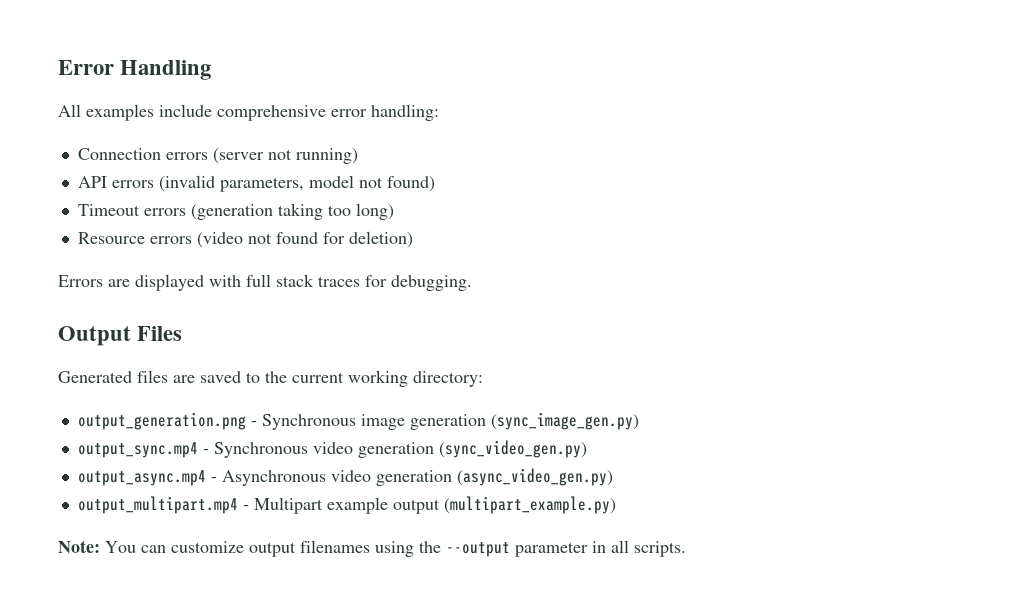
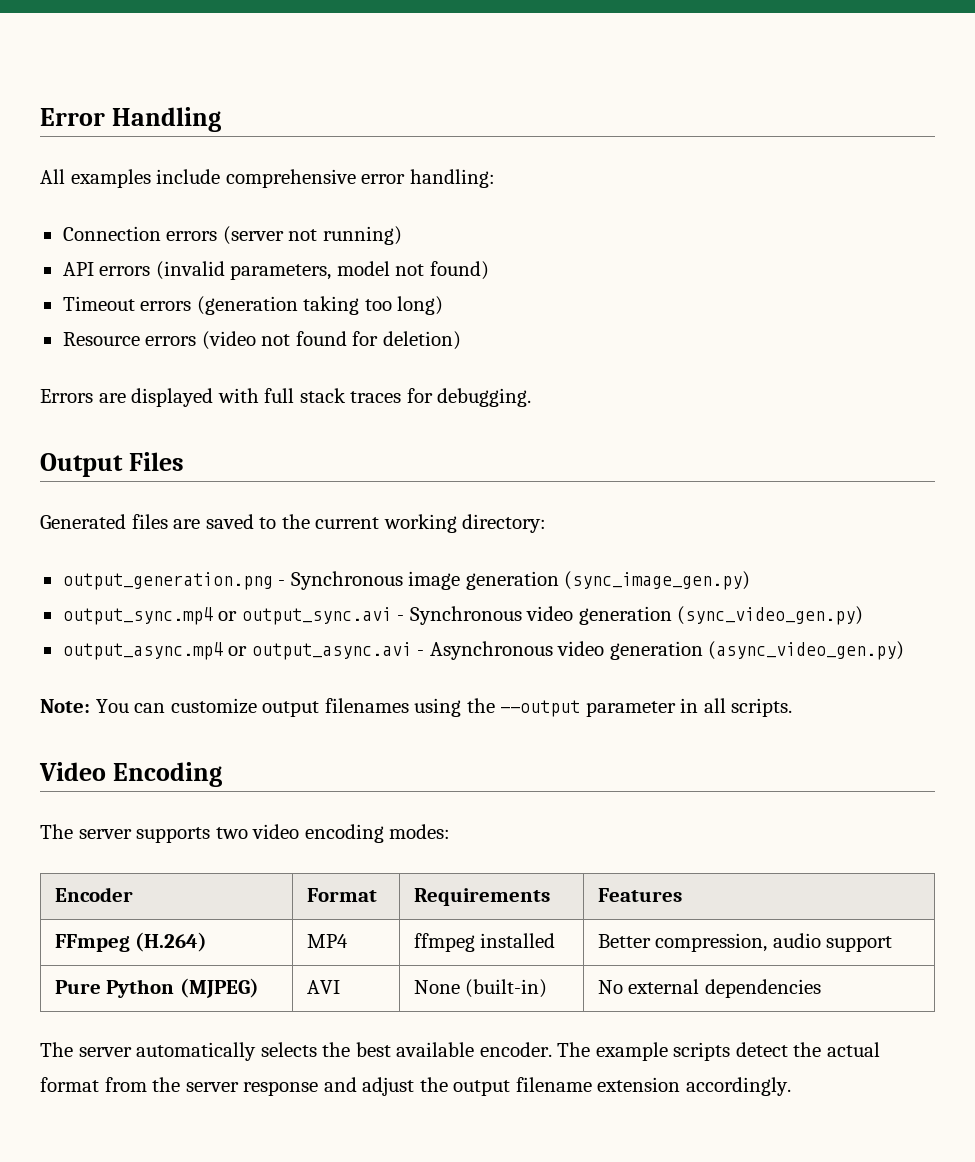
- output_sync.mp4 - Synchronous video generation (sync_video_gen.py)
+ output_sync.mp4 or output_sync.avi - Synchronous video generation (sync_video_gen.py)
- output_async.mp4 - Asynchronous video generation (async_video_gen.py)
+ output_async.mp4 or output_async.avi - Asynchronous video generation (async_video_gen.py)
- output_multipart.mp4 - Multipart example output (multipart_example.py)
+ Video Encoding
+ The server supports two video encoding modes:
+ Encoder | Format | Requirements | Features
+ FFmpeg (H.264) | MP4 | ffmpeg installed | Better compression, audio support
+ Pure Python (MJPEG) | AVI | None (built-in) | No external dependencies
+ The server automatically selects the best available encoder. The example scripts detect the actual format from the server response and adjust the output filename extension accordingly.

